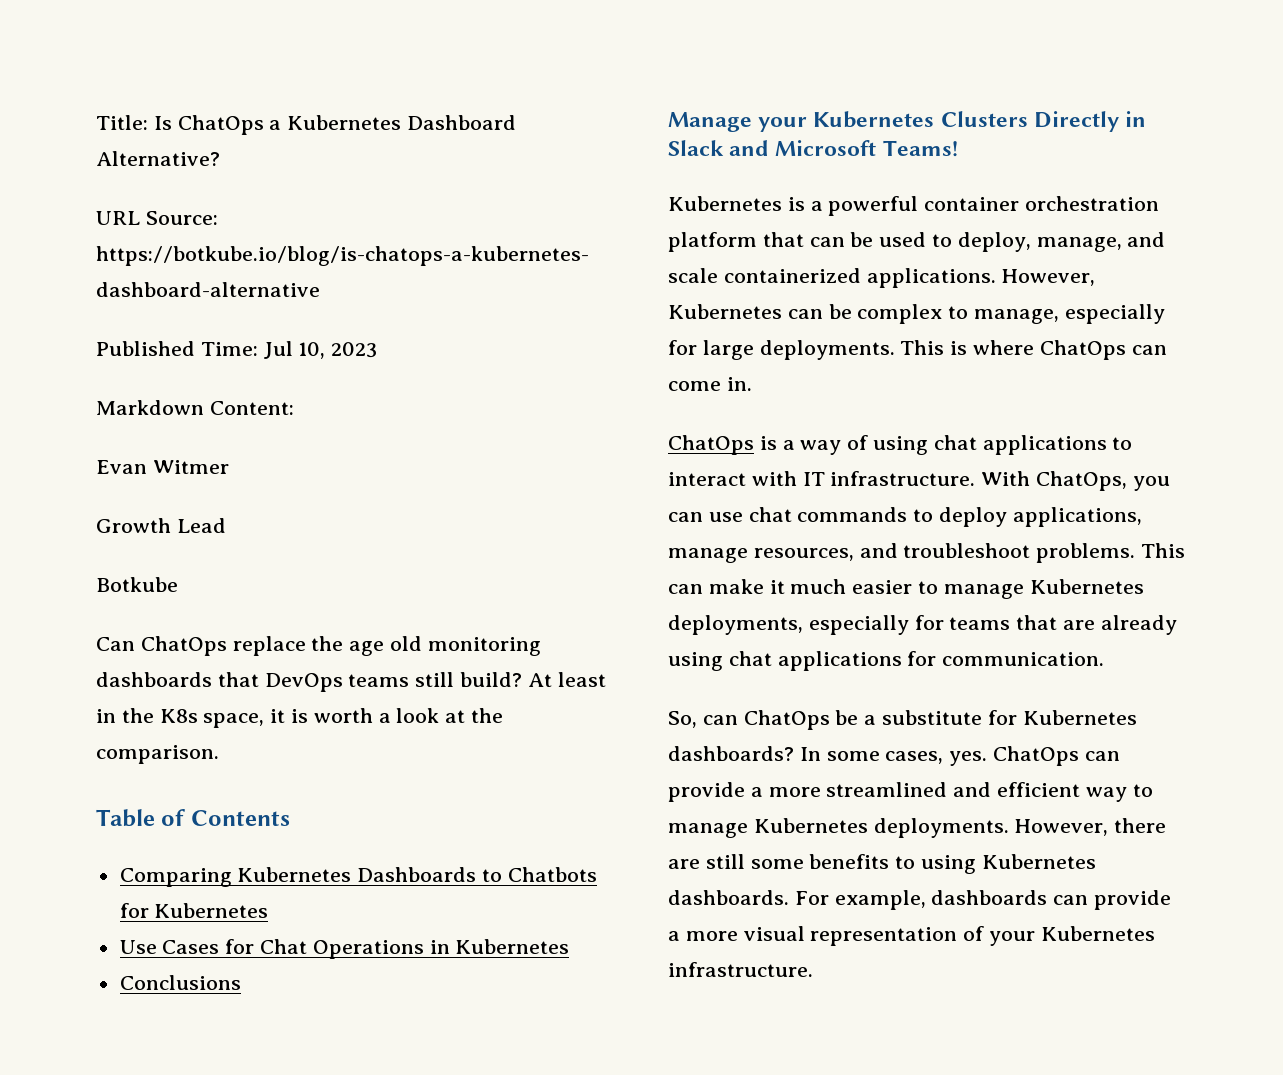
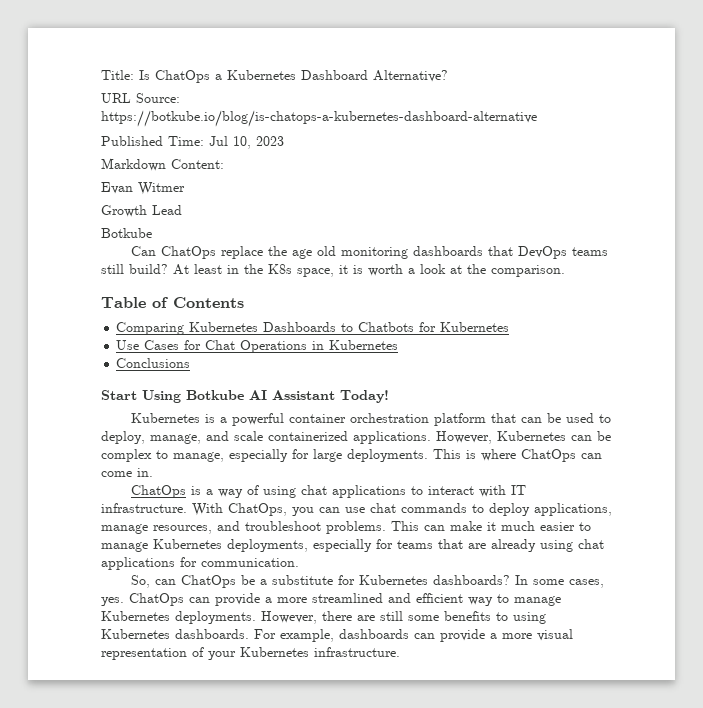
- Manage your Kubernetes Clusters Directly in Slack and Microsoft Teams!
+ Start Using Botkube AI Assistant Today!

